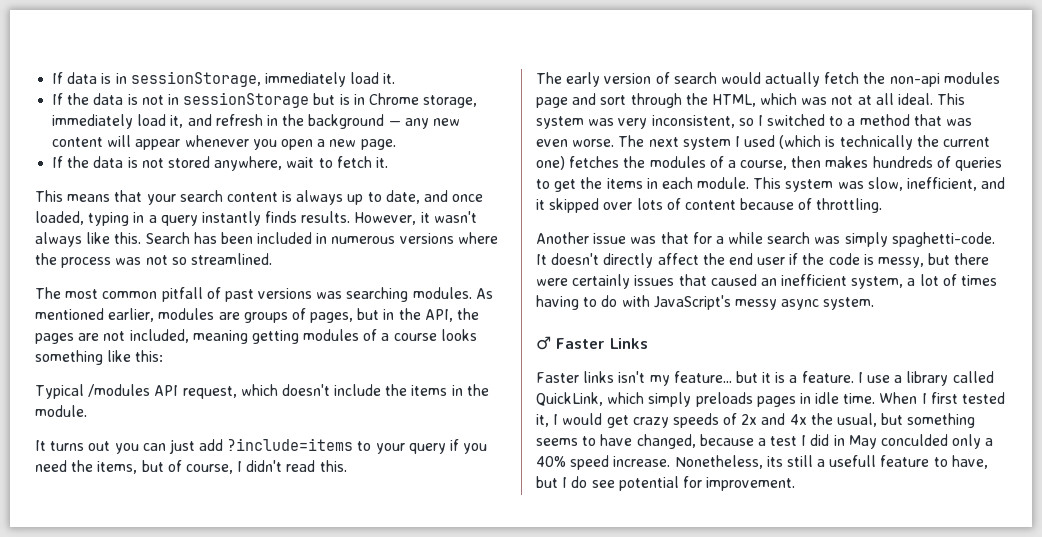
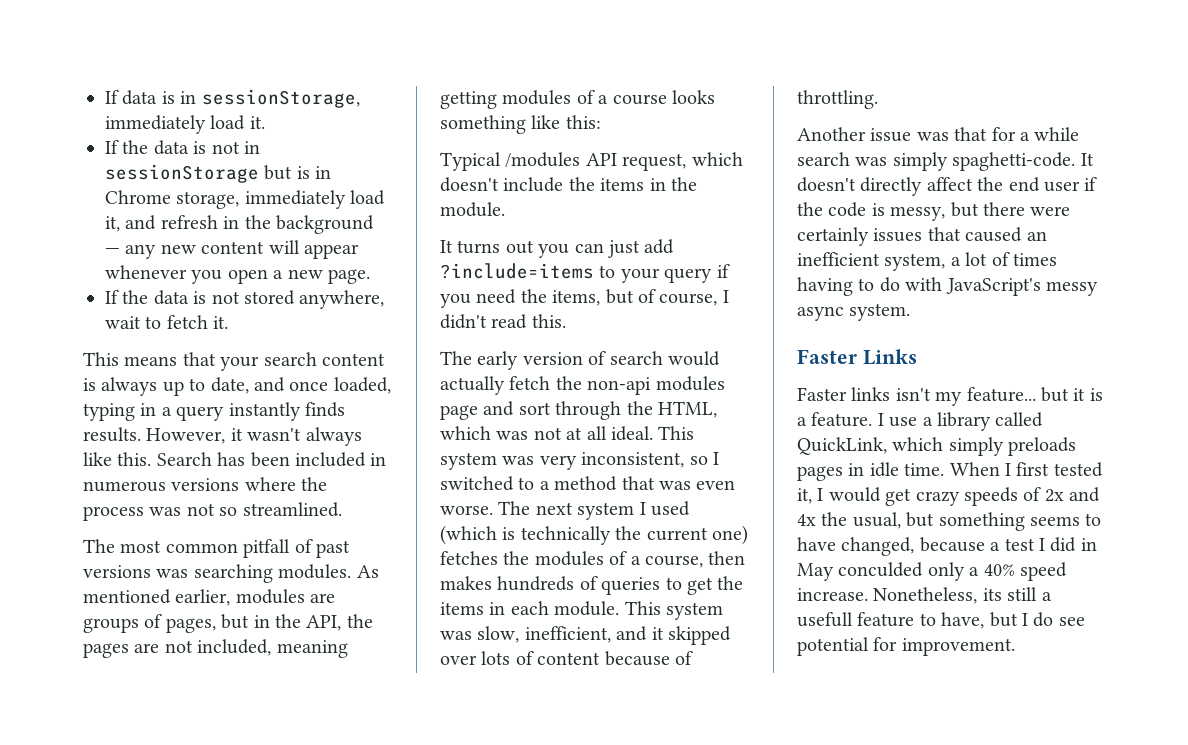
- ♂ Faster Links
+ Faster Links

